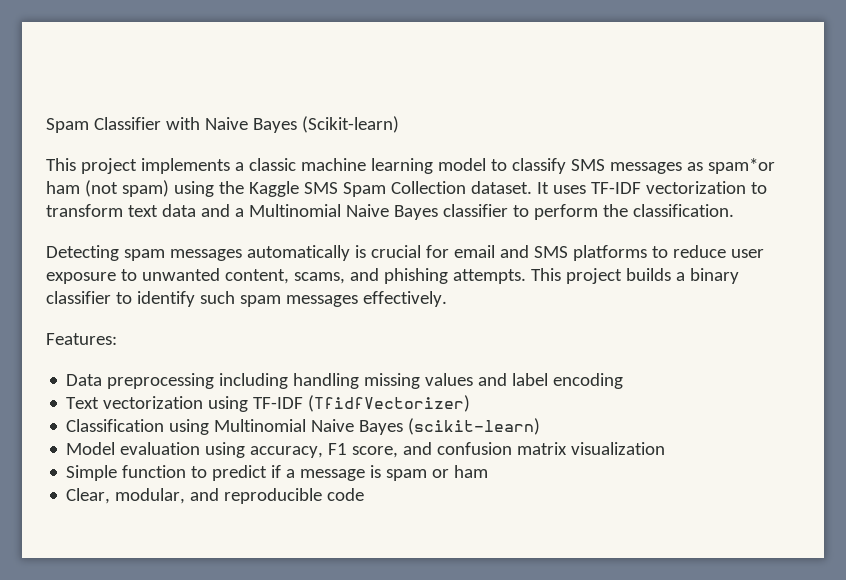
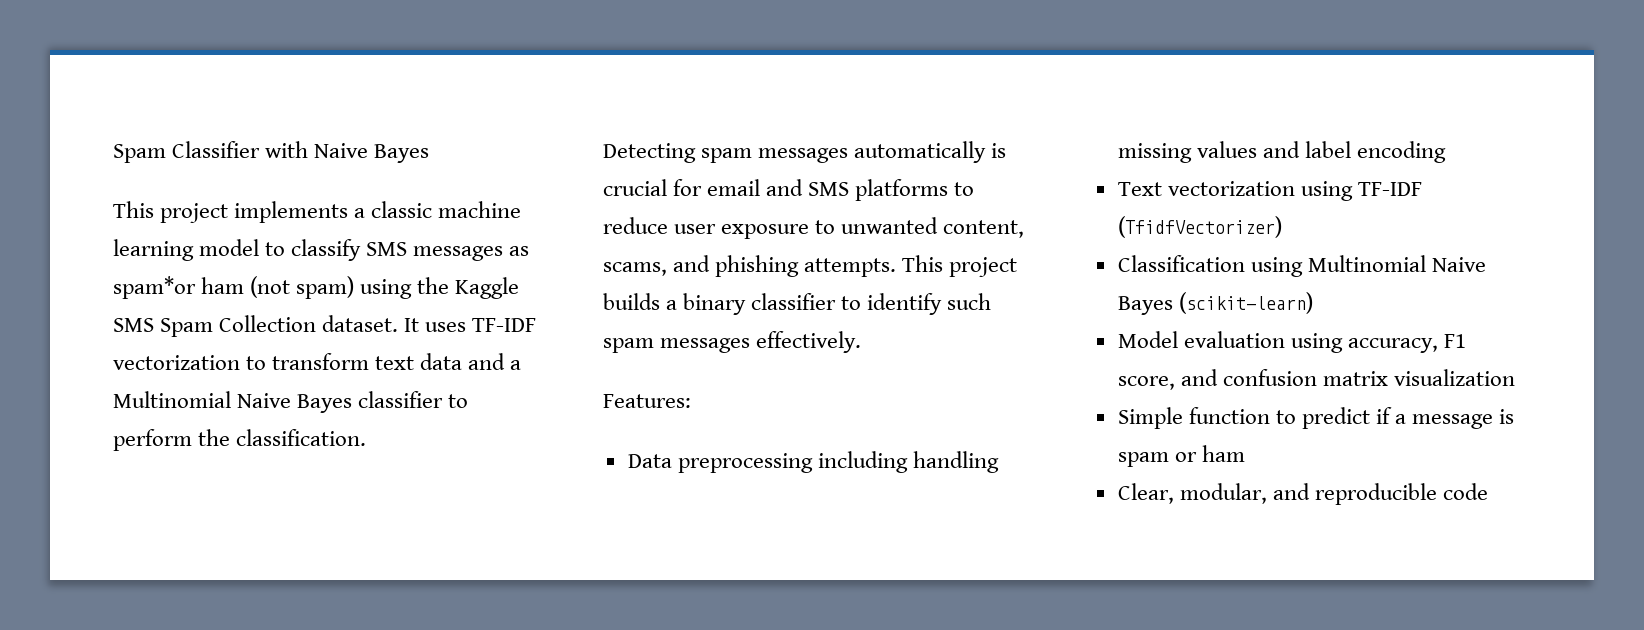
- Spam Classifier with Naive Bayes (Scikit-learn)
+ Spam Classifier with Naive Bayes

